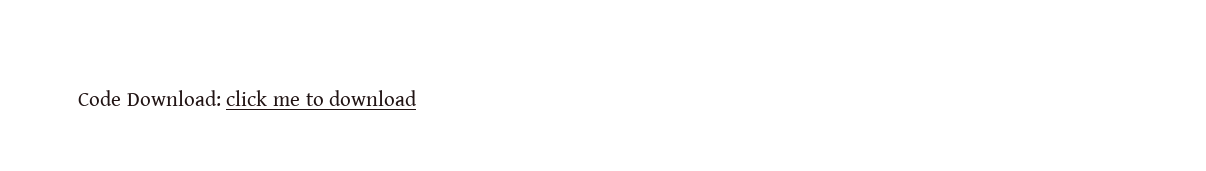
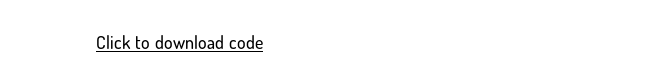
- Code Download: click me to download
+ Click to download code

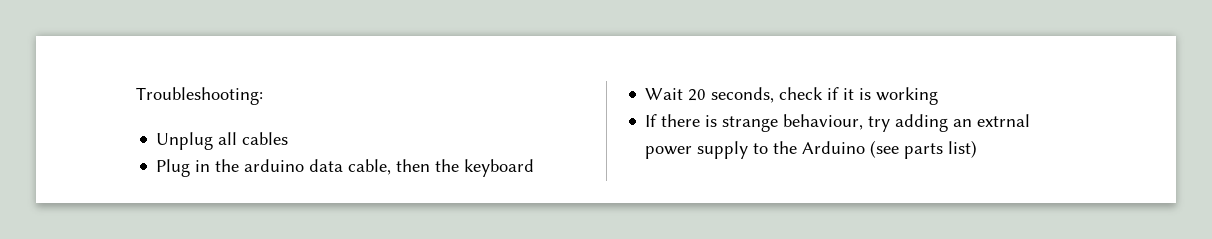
- Click to download code
+ Troubleshooting:
+ Unplug all cables
+ Plug in the arduino data cable, then the keyboard
+ Wait 20 seconds, check if it is working
+ If there is strange behaviour, try adding an extrnal power supply to the Arduino (see parts list)

